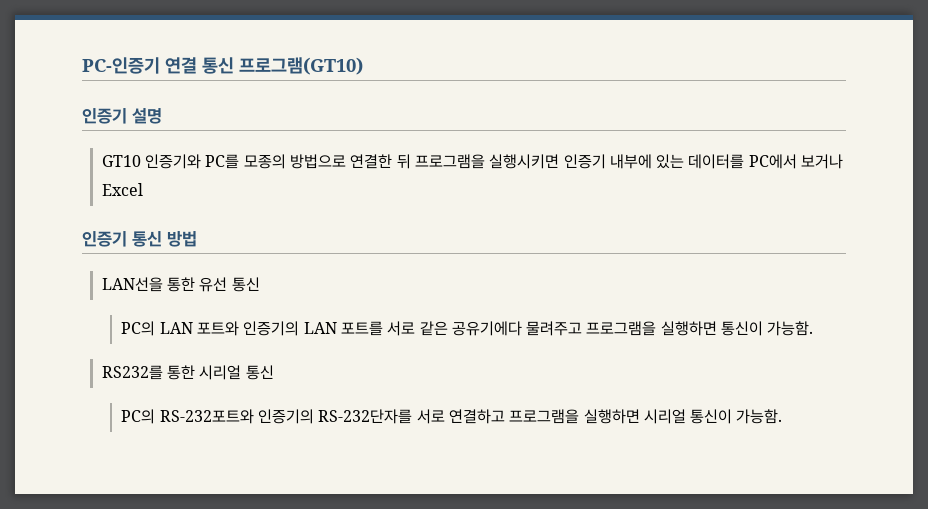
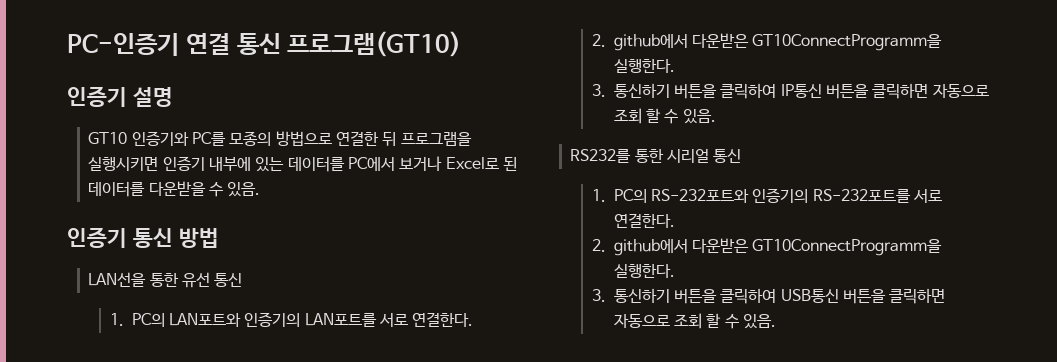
- GT10 인증기와 PC를 모종의 방법으로 연결한 뒤 프로그램을 실행시키면 인증기 내부에 있는 데이터를 PC에서 보거나 Excel
+ GT10 인증기와 PC를 모종의 방법으로 연결한 뒤 프로그램을 실행시키면 인증기 내부에 있는 데이터를 PC에서 보거나 Excel로 된 데이터를 다운받을 수 있음.
- PC의 LAN 포트와 인증기의 LAN 포트를 서로 같은 공유기에다 물려주고 프로그램을 실행하면 통신이 가능함.
+ 1. PC의 LAN포트와 인증기의 LAN포트를 서로 연결한다.
+ 2. github에서 다운받은 GT10ConnectProgramm을 실행한다.
+ 3. 통신하기 버튼을 클릭하여 IP통신 버튼을 클릭하면 자동으로 조회 할 수 있음.
- PC의 RS-232포트와 인증기의 RS-232단자를 서로 연결하고 프로그램을 실행하면 시리얼 통신이 가능함.
+ 1. PC의 RS-232포트와 인증기의 RS-232포트를 서로 연결한다.
+ 2. github에서 다운받은 GT10ConnectProgramm을 실행한다.
+ 3. 통신하기 버튼을 클릭하여 USB통신 버튼을 클릭하면 자동으로 조회 할 수 있음.

